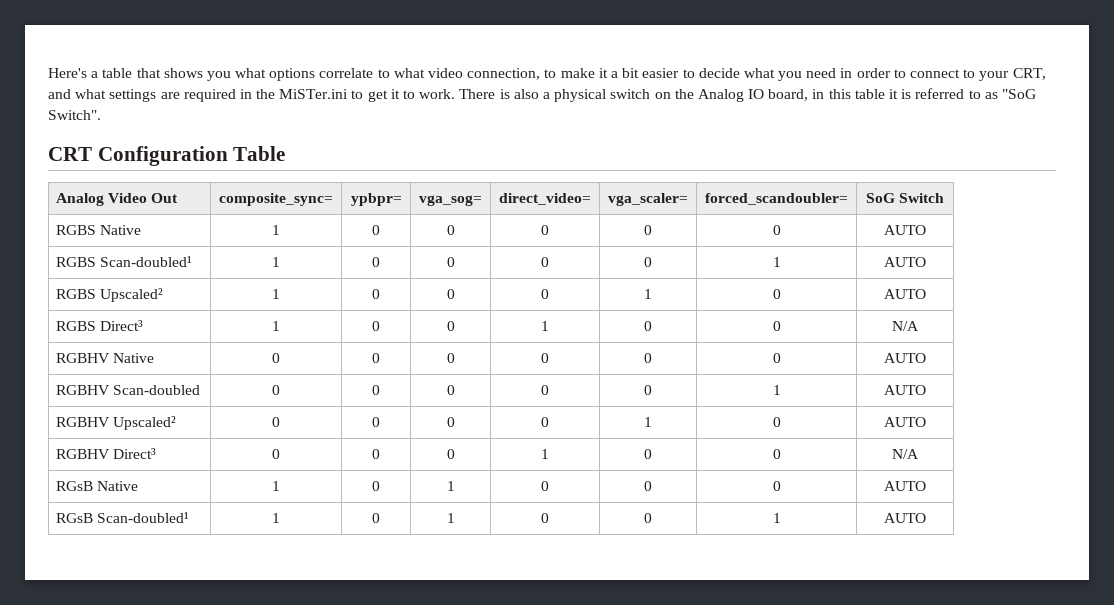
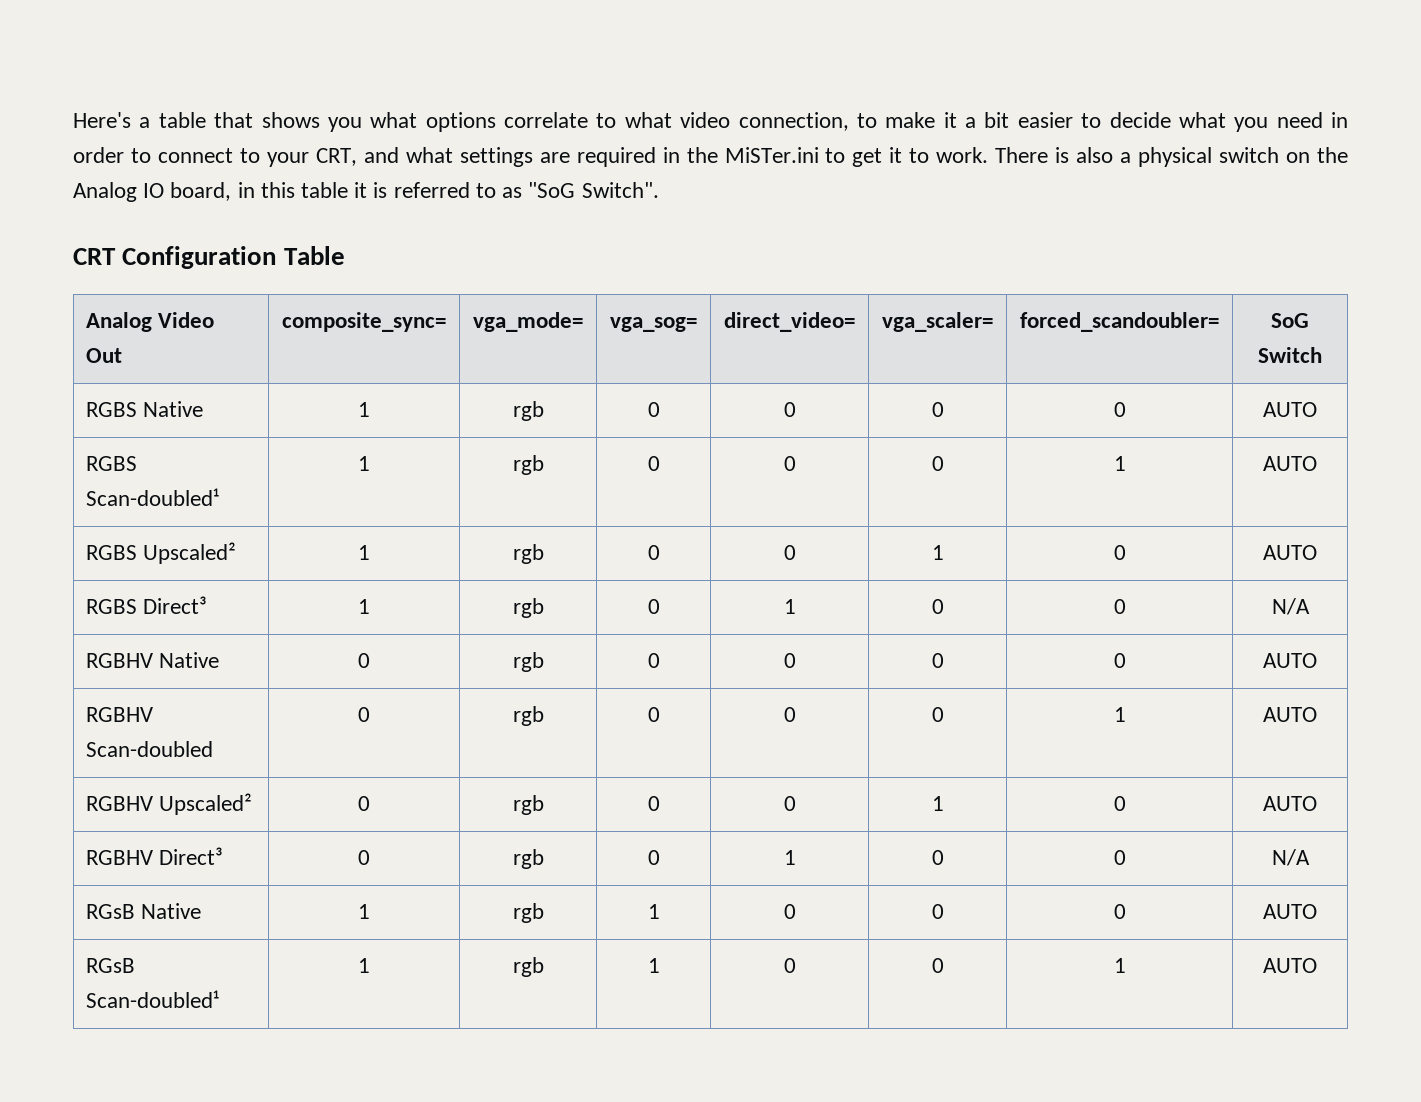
- Analog Video Out | composite_sync= | ypbpr= | vga_sog= | direct_video= | vga_scaler= | forced_scandoubler= | SoG Switch
+ Analog Video Out | composite_sync= | vga_mode= | vga_sog= | direct_video= | vga_scaler= | forced_scandoubler= | SoG Switch
- RGBS Native | 1 | 0 | 0 | 0 | 0 | 0 | AUTO
+ RGBS Native | 1 | rgb | 0 | 0 | 0 | 0 | AUTO
- RGBS Scan-doubled¹ | 1 | 0 | 0 | 0 | 0 | 1 | AUTO
+ RGBS Scan-doubled¹ | 1 | rgb | 0 | 0 | 0 | 1 | AUTO
- RGBS Upscaled² | 1 | 0 | 0 | 0 | 1 | 0 | AUTO
+ RGBS Upscaled² | 1 | rgb | 0 | 0 | 1 | 0 | AUTO
- RGBS Direct³ | 1 | 0 | 0 | 1 | 0 | 0 | N/A
+ RGBS Direct³ | 1 | rgb | 0 | 1 | 0 | 0 | N/A
- RGBHV Native | 0 | 0 | 0 | 0 | 0 | 0 | AUTO
+ RGBHV Native | 0 | rgb | 0 | 0 | 0 | 0 | AUTO
- RGBHV Scan-doubled | 0 | 0 | 0 | 0 | 0 | 1 | AUTO
+ RGBHV Scan-doubled | 0 | rgb | 0 | 0 | 0 | 1 | AUTO
- RGBHV Upscaled² | 0 | 0 | 0 | 0 | 1 | 0 | AUTO
+ RGBHV Upscaled² | 0 | rgb | 0 | 0 | 1 | 0 | AUTO
- RGBHV Direct³ | 0 | 0 | 0 | 1 | 0 | 0 | N/A
+ RGBHV Direct³ | 0 | rgb | 0 | 1 | 0 | 0 | N/A
- RGsB Native | 1 | 0 | 1 | 0 | 0 | 0 | AUTO
+ RGsB Native | 1 | rgb | 1 | 0 | 0 | 0 | AUTO
- RGsB Scan-doubled¹ | 1 | 0 | 1 | 0 | 0 | 1 | AUTO
+ RGsB Scan-doubled¹ | 1 | rgb | 1 | 0 | 0 | 1 | AUTO

